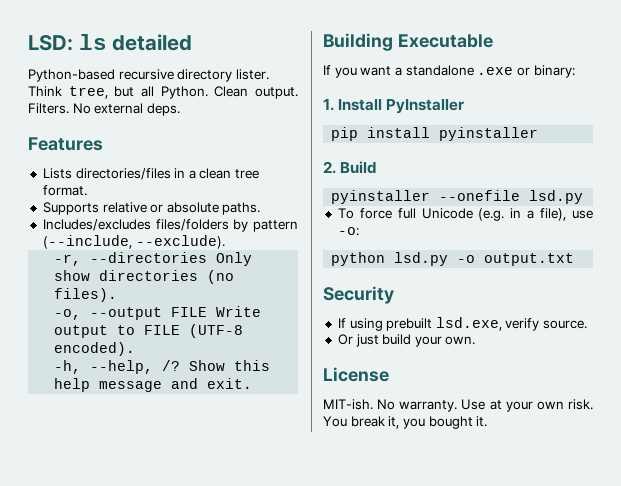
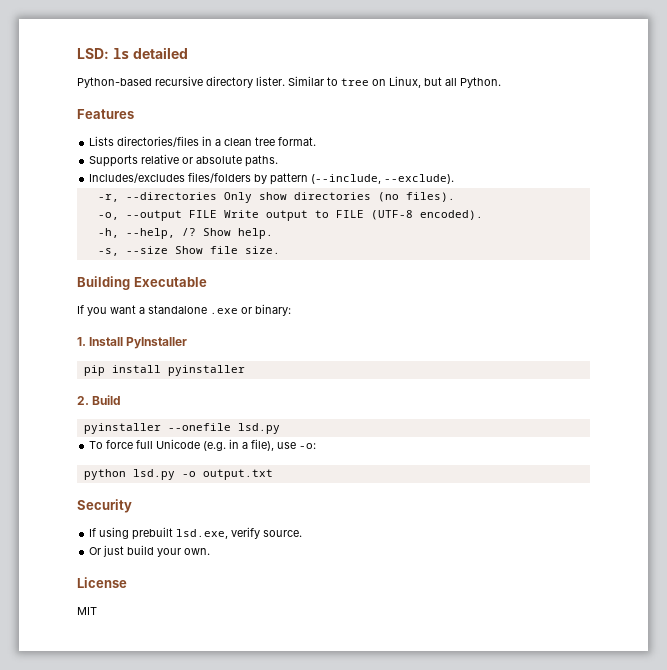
- Think tree, but all Python. Clean output. Filters. No external deps.
+ Similar to tree on Linux, but all Python.
- Show this help message and exit.
+ Show help.
+ -s, --size Show file size.
- MIT-ish. No warranty. Use at your own risk. You break it, you bought it.
+ MIT

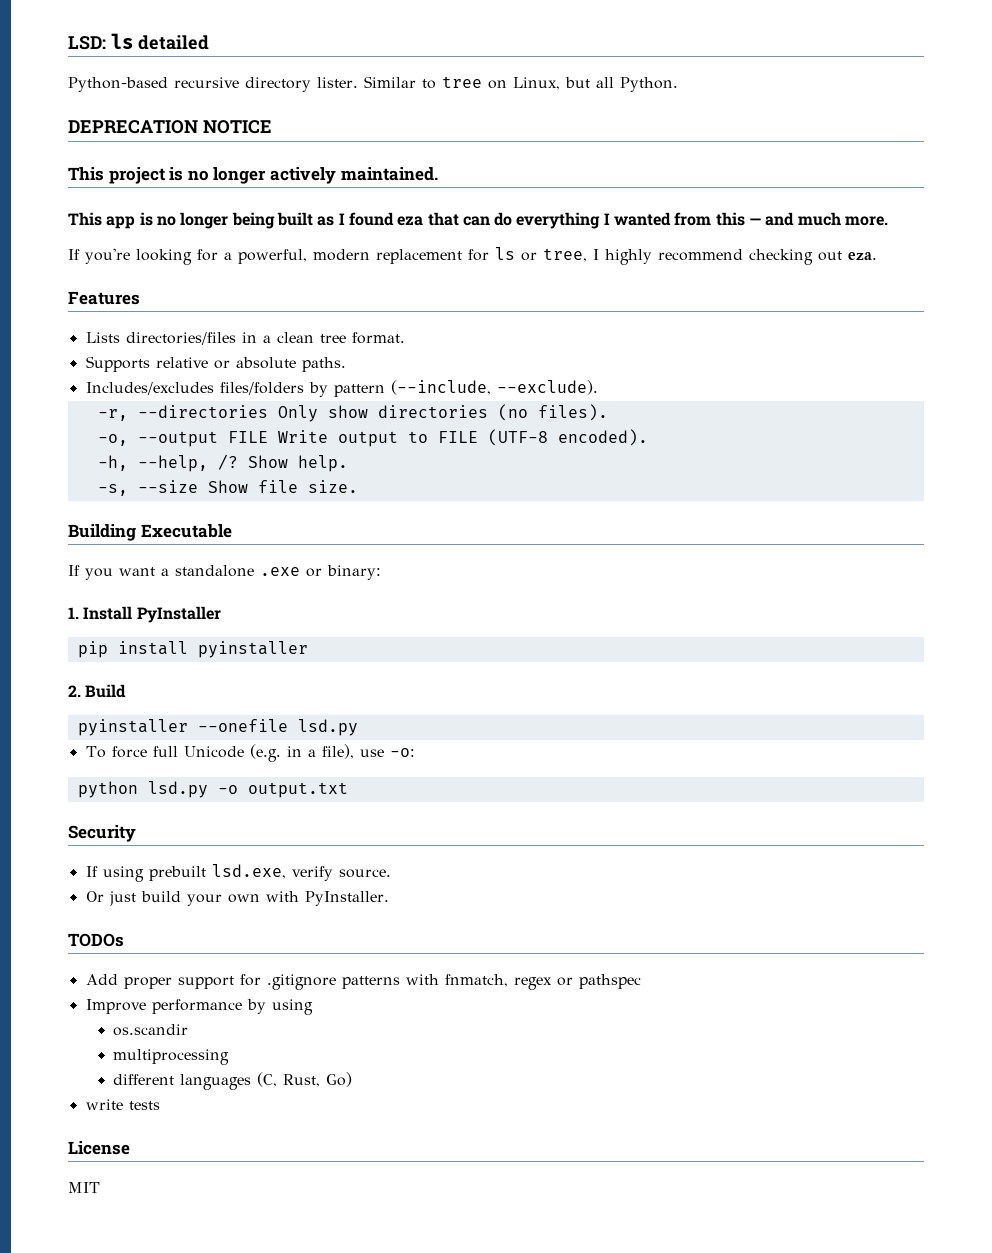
+ DEPRECATION NOTICE
+ This project is no longer actively maintained.
+ This app is no longer being built as I found eza that can do everything I wanted from this — and much more.
+ If you're looking for a powerful, modern replacement for ls or tree, I highly recommend checking out eza.
- Or just build your own.
+ Or just build your own with PyInstaller.
+ TODOs
+ Add proper support for .gitignore patterns with fnmatch, regex or pathspec
+ Improve performance by using
+ os.scandir
+ multiprocessing
+ different languages (C, Rust, Go)
+ write tests

